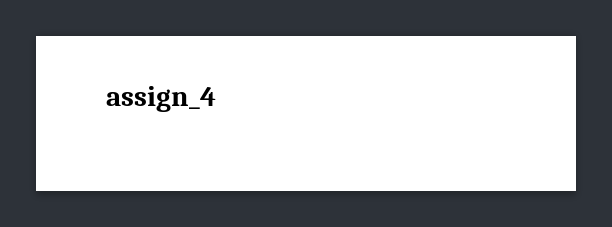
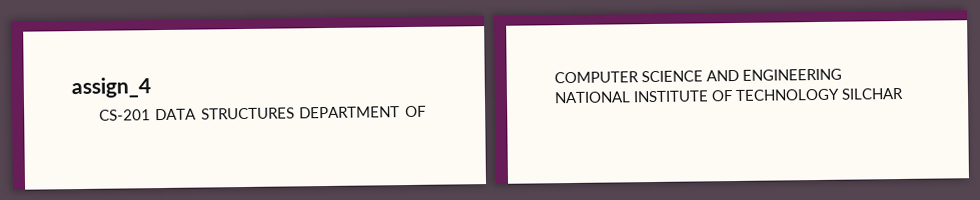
+ CS-201 DATA STRUCTURES DEPARTMENT OF COMPUTER SCIENCE AND ENGINEERING NATIONAL INSTITUTE OF TECHNOLOGY SILCHAR

